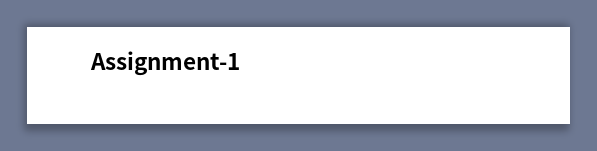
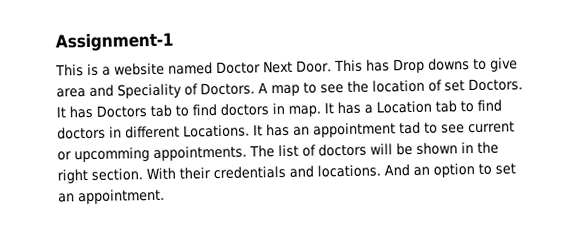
+ This is a website named Doctor Next Door. This has Drop downs to give area and Speciality of Doctors. A map to see the location of set Doctors. It has Doctors tab to find doctors in map. It has a Location tab to find doctors in different Locations. It has an appointment tad to see current or upcomming appointments. The list of doctors will be shown in the right section. With their credentials and locations. And an option to set an appointment.

